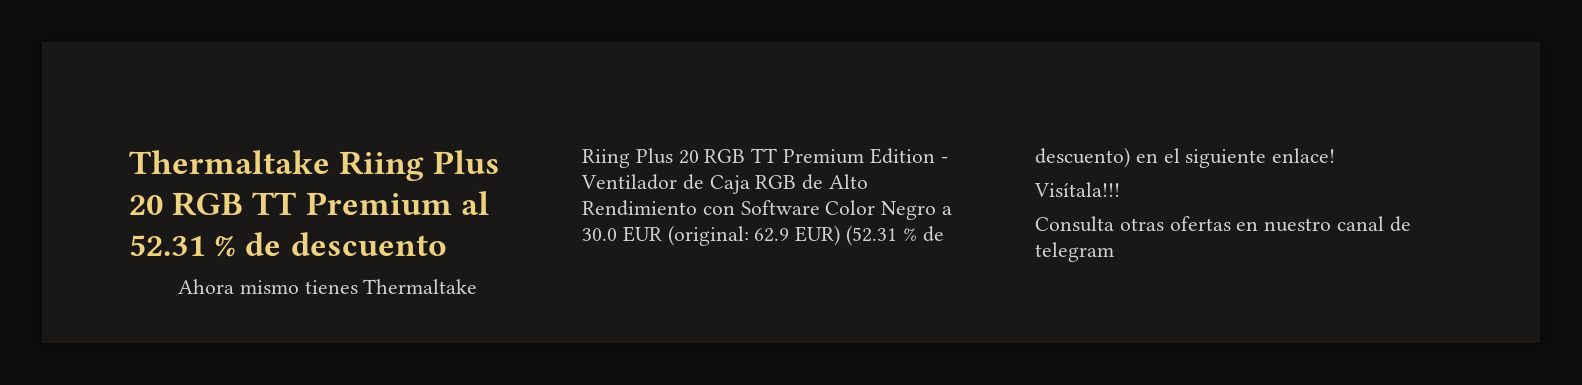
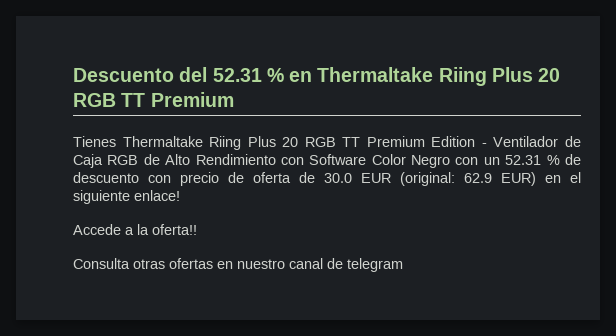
- Thermaltake Riing Plus 20 RGB TT Premium al 52.31 % de descuento
- Ahora mismo tienes Thermaltake Riing Plus 20 RGB TT Premium Edition - Ventilador de Caja RGB de Alto Rendimiento con Software Color Negro a 30.0 EUR (original: 62.9 EUR) (52.31 % de descuento) en el siguiente enlace!
+ Descuento del 52.31 % en Thermaltake Riing Plus 20 RGB TT Premium
+ Tienes Thermaltake Riing Plus 20 RGB TT Premium Edition - Ventilador de Caja RGB de Alto Rendimiento con Software Color Negro con un 52.31 % de descuento con precio de oferta de 30.0 EUR (original: 62.9 EUR) en el siguiente enlace!
- Visítala!!!
+ Accede a la oferta!!

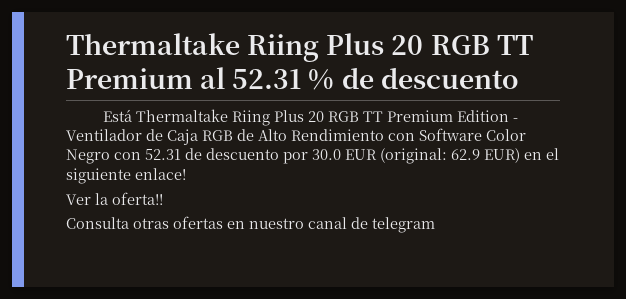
- Descuento del 52.31 % en Thermaltake Riing Plus 20 RGB TT Premium
- Tienes Thermaltake Riing Plus 20 RGB TT Premium Edition - Ventilador de Caja RGB de Alto Rendimiento con Software Color Negro con un 52.31 % de descuento con precio de oferta de 30.0 EUR (original: 62.9 EUR) en el siguiente enlace!
+ Thermaltake Riing Plus 20 RGB TT Premium al 52.31 % de descuento
+ Está Thermaltake Riing Plus 20 RGB TT Premium Edition - Ventilador de Caja RGB de Alto Rendimiento con Software Color Negro con 52.31 de descuento por 30.0 EUR (original: 62.9 EUR) en el siguiente enlace!
- Accede a la oferta!!
+ Ver la oferta!!

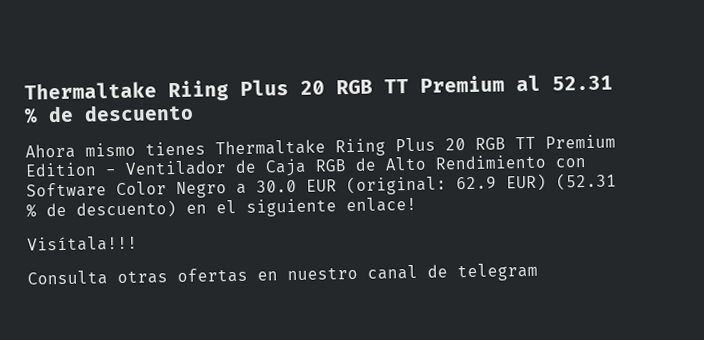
- Está Thermaltake Riing Plus 20 RGB TT Premium Edition - Ventilador de Caja RGB de Alto Rendimiento con Software Color Negro con 52.31 de descuento por 30.0 EUR (original: 62.9 EUR) en el siguiente enlace!
+ Ahora mismo tienes Thermaltake Riing Plus 20 RGB TT Premium Edition - Ventilador de Caja RGB de Alto Rendimiento con Software Color Negro a 30.0 EUR (original: 62.9 EUR) (52.31 % de descuento) en el siguiente enlace!
- Ver la oferta!!
+ Visítala!!!

